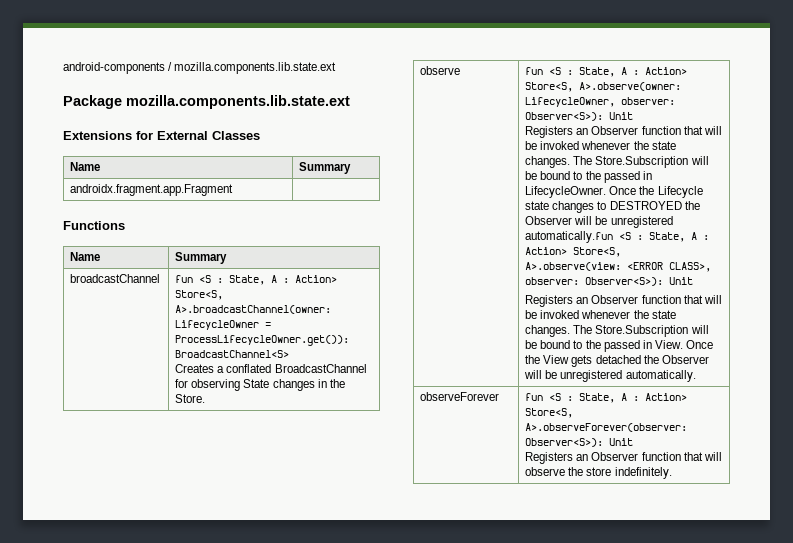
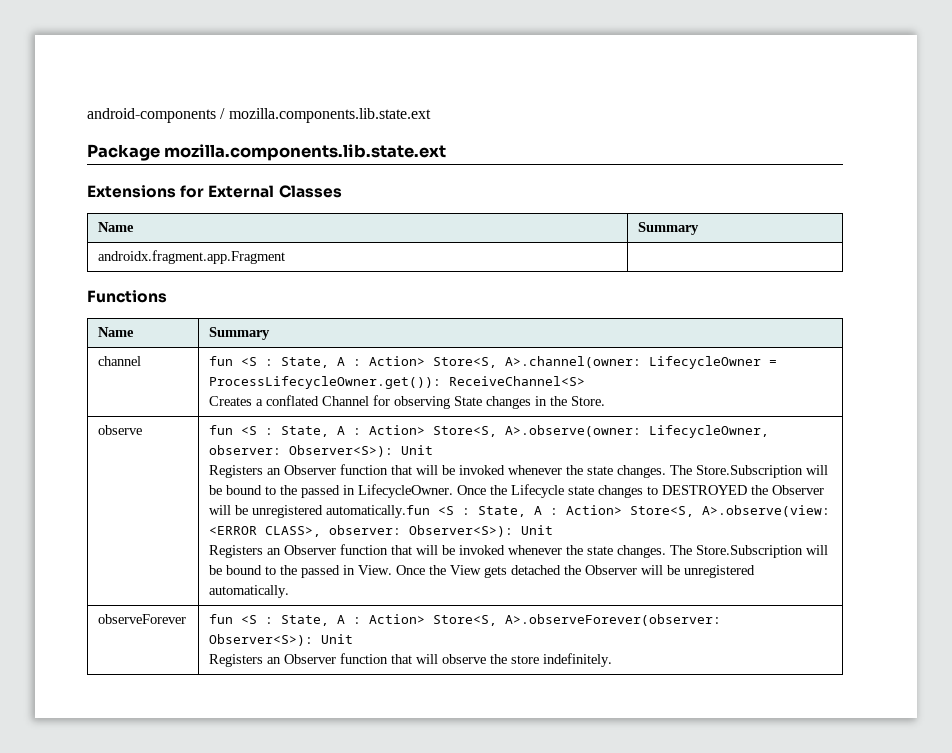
- broadcastChannel | fun <S : State, A : Action> Store<S, A>.broadcastChannel(owner: LifecycleOwner = ProcessLifecycleOwner.get()): BroadcastChannel<S>
- Creates a conflated BroadcastChannel for observing State changes in the Store.
+ channel | fun <S : State, A : Action> Store<S, A>.channel(owner: LifecycleOwner = ProcessLifecycleOwner.get()): ReceiveChannel<S>
+ Creates a conflated Channel for observing State changes in the Store.

